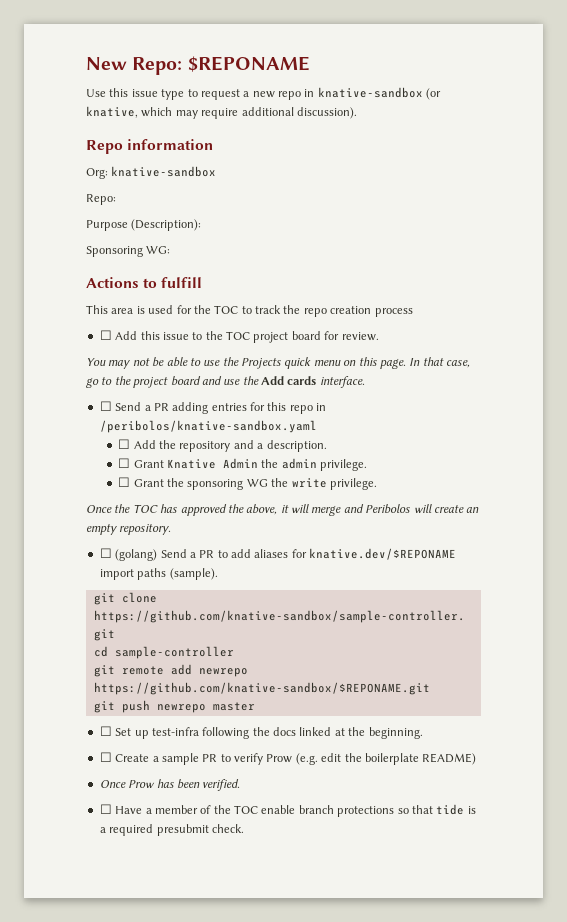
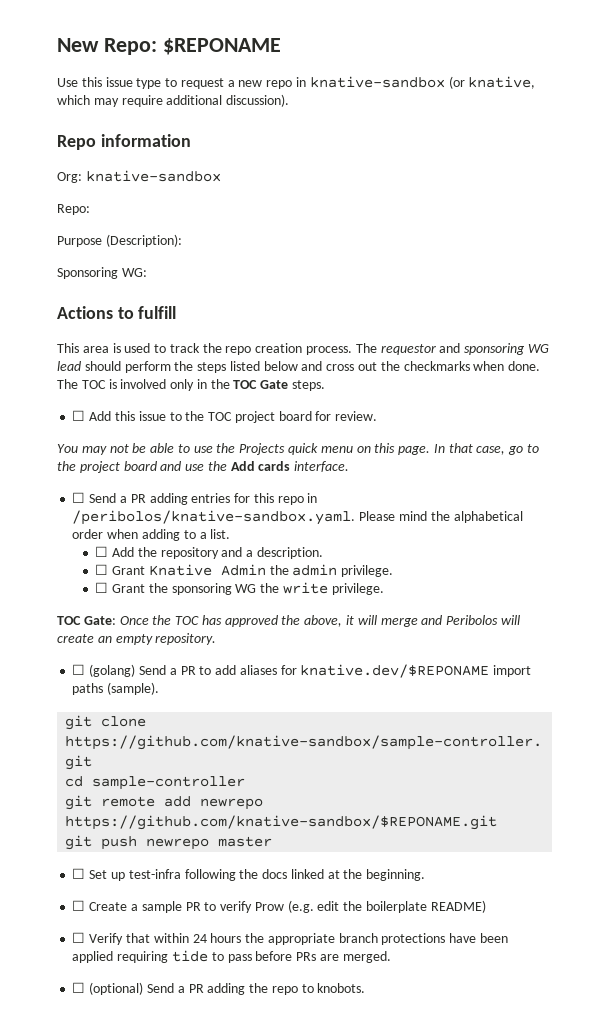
- This area is used for the TOC to track the repo creation process
+ This area is used to track the repo creation process. The requestor and sponsoring WG lead should perform the steps listed below and cross out the checkmarks when done. The TOC is involved only in the TOC Gate steps.
- ☐ Send a PR adding entries for this repo in /peribolos/knative-sandbox.yaml
+ ☐ Send a PR adding entries for this repo in /peribolos/knative-sandbox.yaml. Please mind the alphabetical order when adding to a list.
- Once the TOC has approved the above, it will merge and Peribolos will create an empty repository.
+ TOC Gate: Once the TOC has approved the above, it will merge and Peribolos will create an empty repository.
- Once Prow has been verified.
- ☐ Have a member of the TOC enable branch protections so that tide is a required presubmit check.
+ ☐ Verify that within 24 hours the appropriate branch protections have been applied requiring tide to pass before PRs are merged.
+ ☐ (optional) Send a PR adding the repo to knobots.

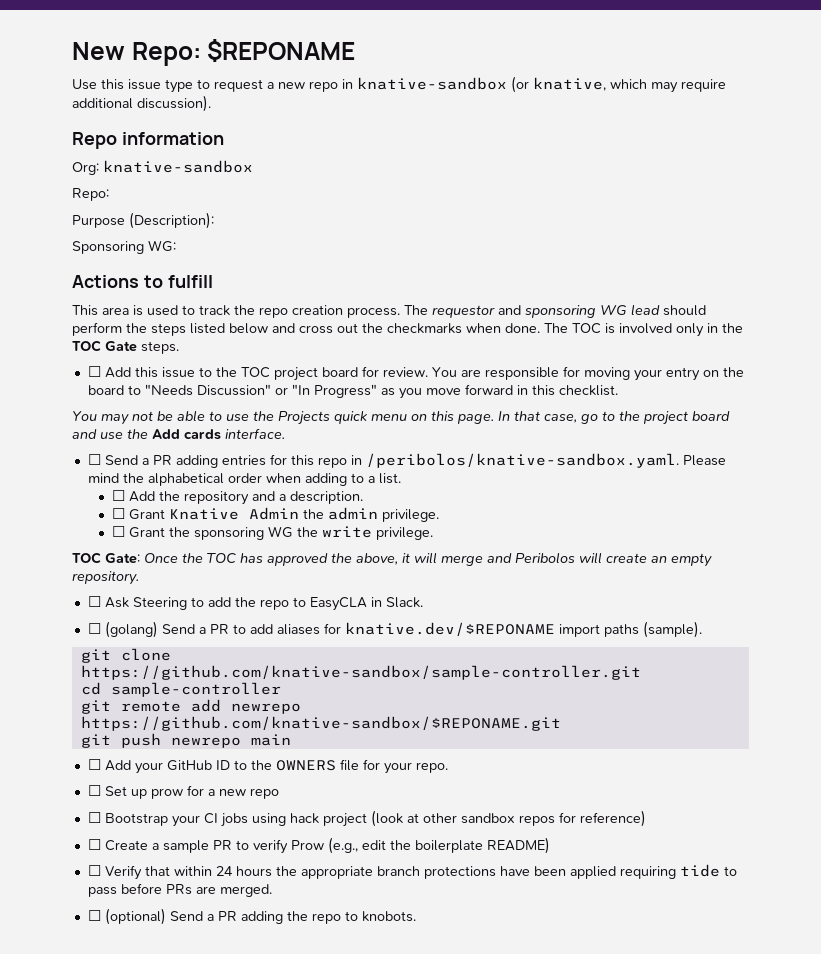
+ You are responsible for moving your entry on the board to "Needs Discussion" or "In Progress" as you move forward in this checklist.
+ ☐ Ask Steering to add the repo to EasyCLA in Slack.
- git push newrepo master
- ☐ Set up test-infra following the docs linked at the beginning.
+ git push newrepo main
+ ☐ Add your GitHub ID to the OWNERS file for your repo.
+ ☐ Set up prow for a new repo
+ ☐ Bootstrap your CI jobs using hack project (look at other sandbox repos for reference)
- ☐ Create a sample PR to verify Prow (e.g. edit the boilerplate README)
+ ☐ Create a sample PR to verify Prow (e.g., edit the boilerplate README)

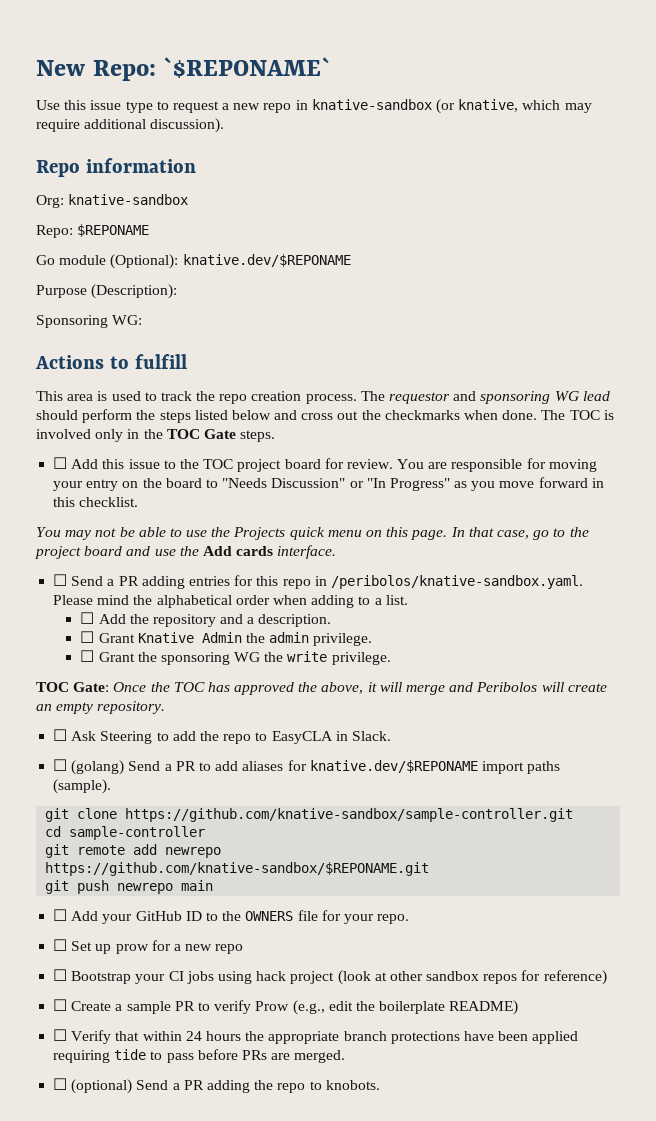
- New Repo: $REPONAME
+ New Repo: `$REPONAME`
  Org: knative-sandbox
- Repo:
+ Repo: $REPONAME
+ Go module (Optional): knative.dev/$REPONAME

